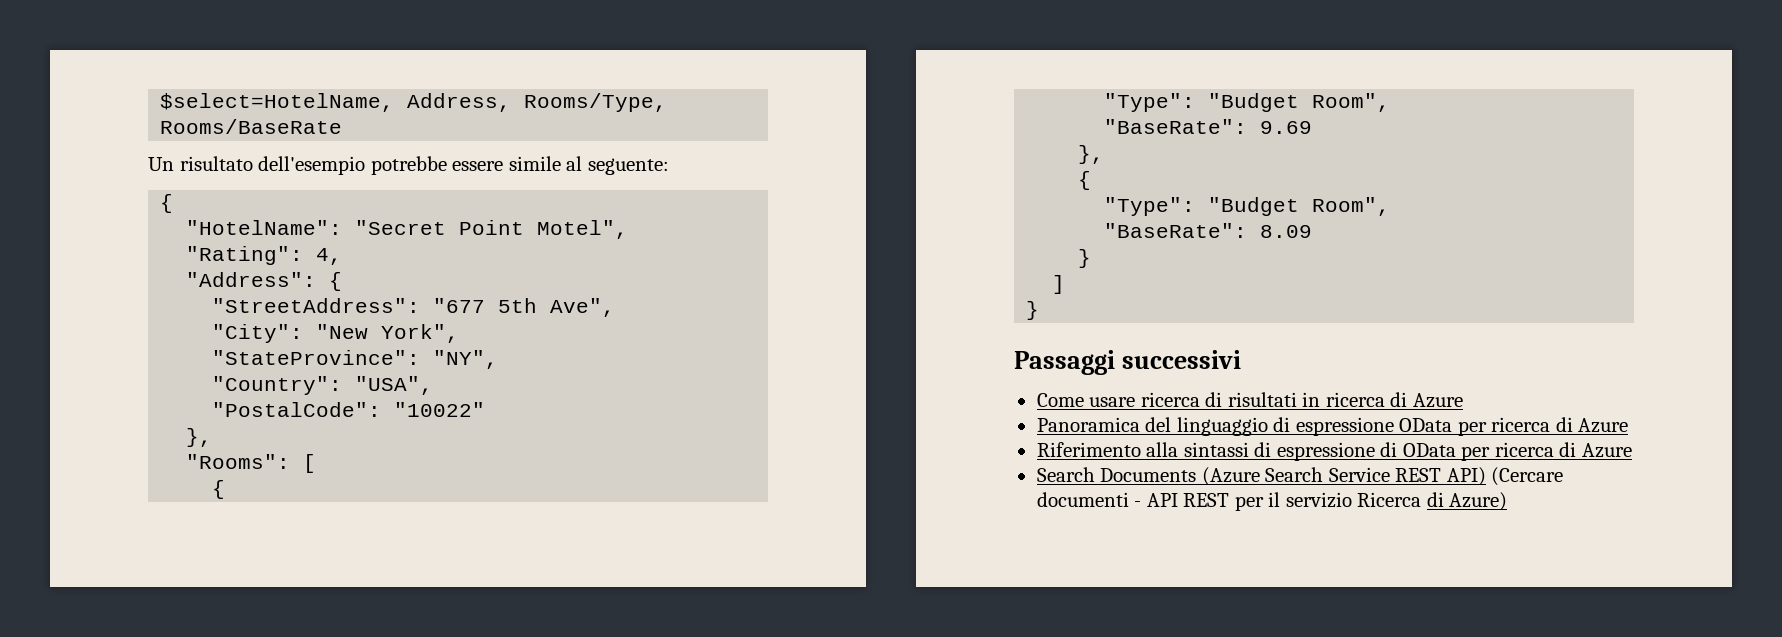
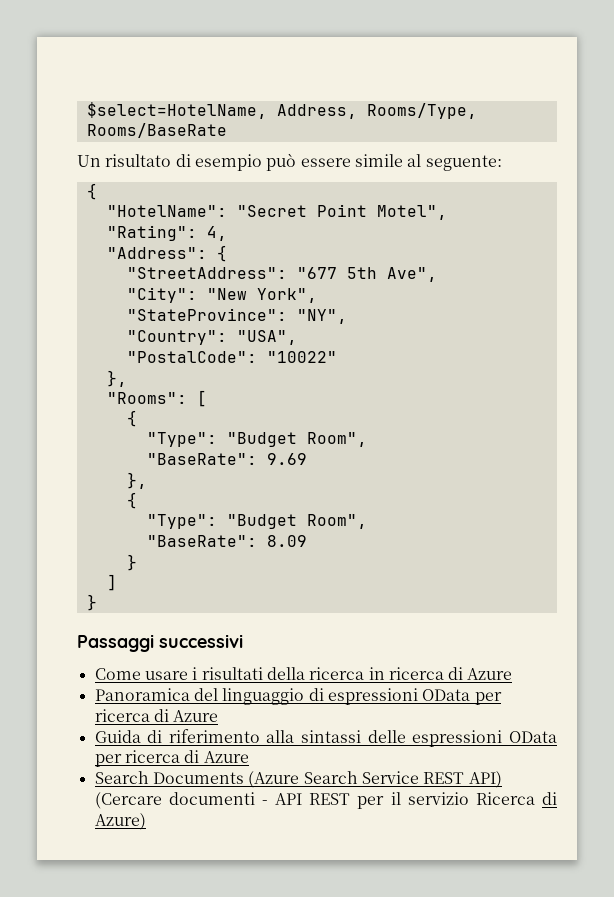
- Un risultato dell'esempio potrebbe essere simile al seguente:
+ Un risultato di esempio può essere simile al seguente:
- Come usare ricerca di risultati in ricerca di Azure
+ Come usare i risultati della ricerca in ricerca di Azure
- Panoramica del linguaggio di espressione OData per ricerca di Azure
- Riferimento alla sintassi di espressione di OData per ricerca di Azure
+ Panoramica del linguaggio di espressioni OData per ricerca di Azure
+ Guida di riferimento alla sintassi delle espressioni OData per ricerca di Azure

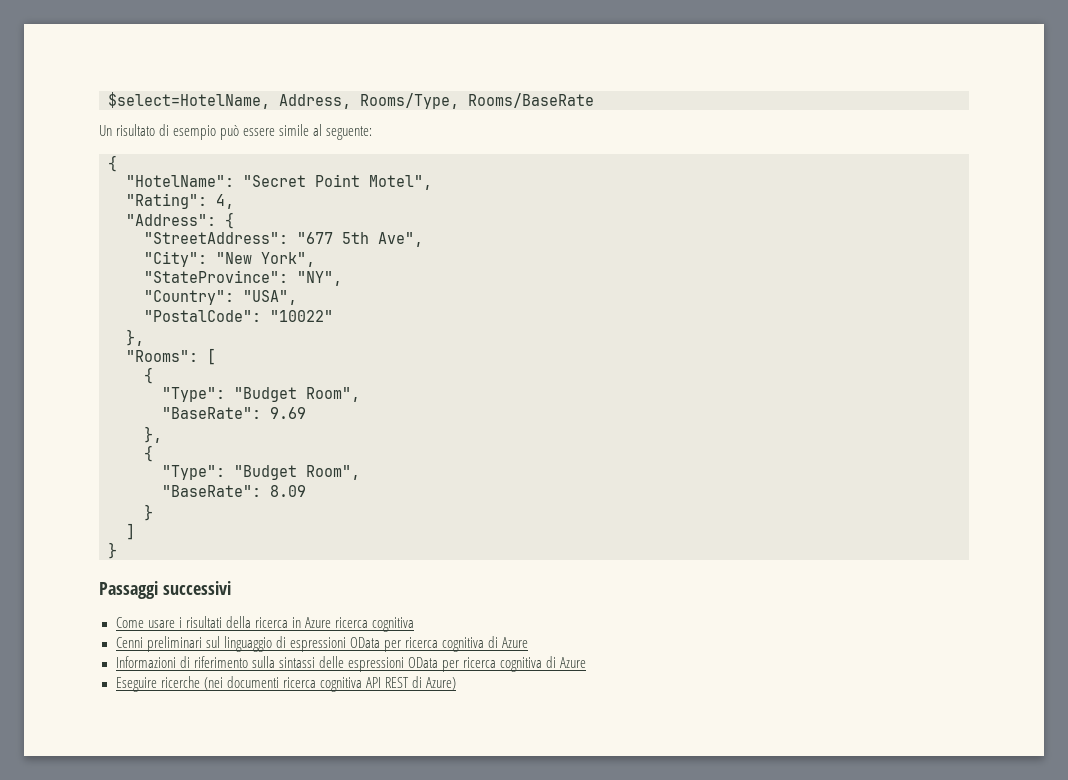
- Come usare i risultati della ricerca in ricerca di Azure
- Panoramica del linguaggio di espressioni OData per ricerca di Azure
- Guida di riferimento alla sintassi delle espressioni OData per ricerca di Azure
- Search Documents (Azure Search Service REST API) (Cercare documenti - API REST per il servizio Ricerca di Azure)
+ Come usare i risultati della ricerca in Azure ricerca cognitiva
+ Cenni preliminari sul linguaggio di espressioni OData per ricerca cognitiva di Azure
+ Informazioni di riferimento sulla sintassi delle espressioni OData per ricerca cognitiva di Azure
+ Eseguire ricerche (nei documenti ricerca cognitiva API REST di Azure)

